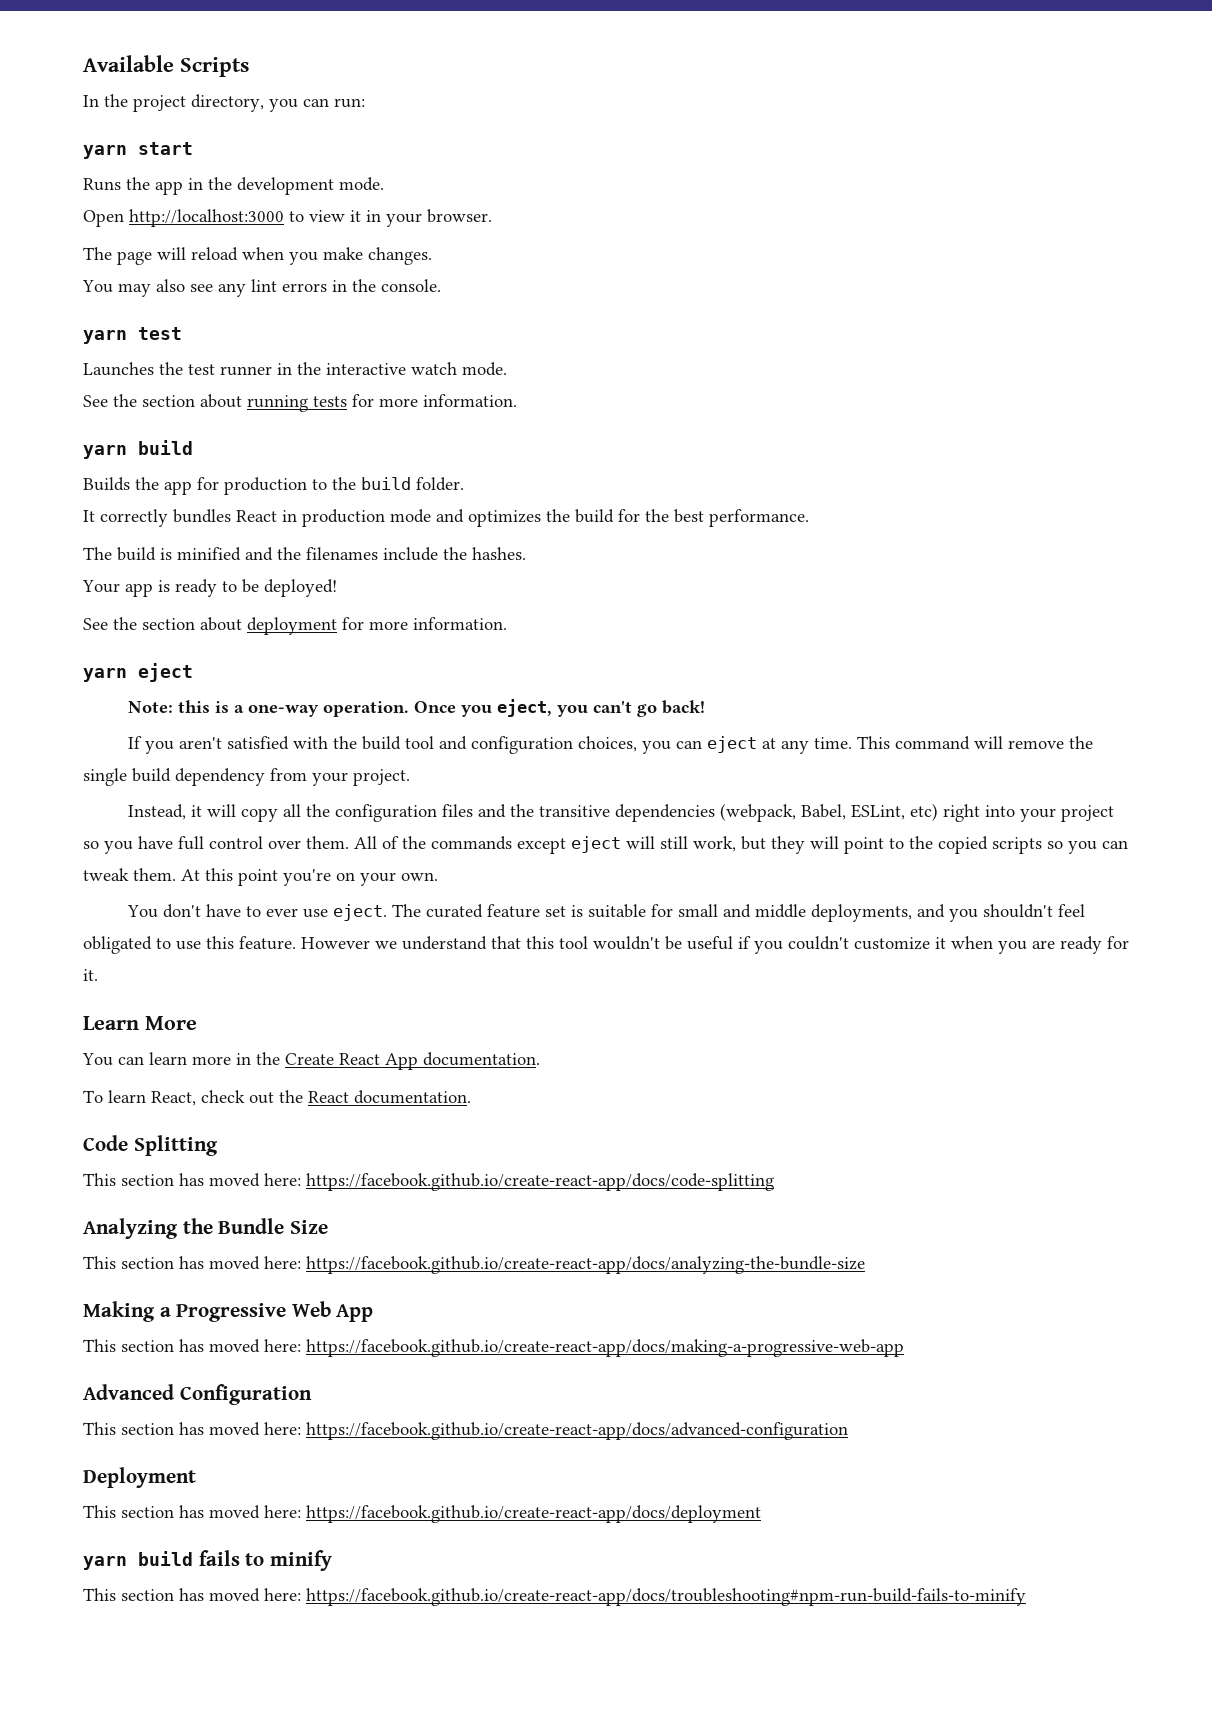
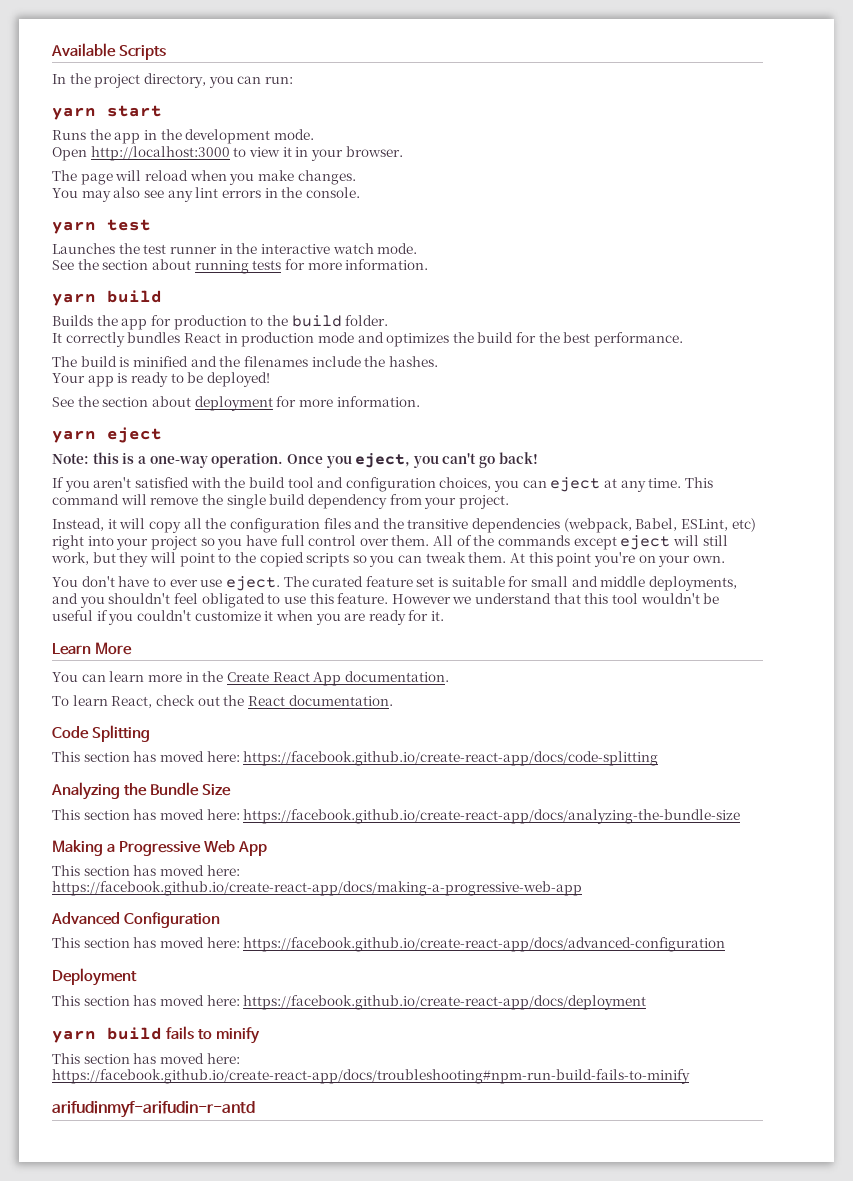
+ arifudinmyf-arifudin-r-antd

